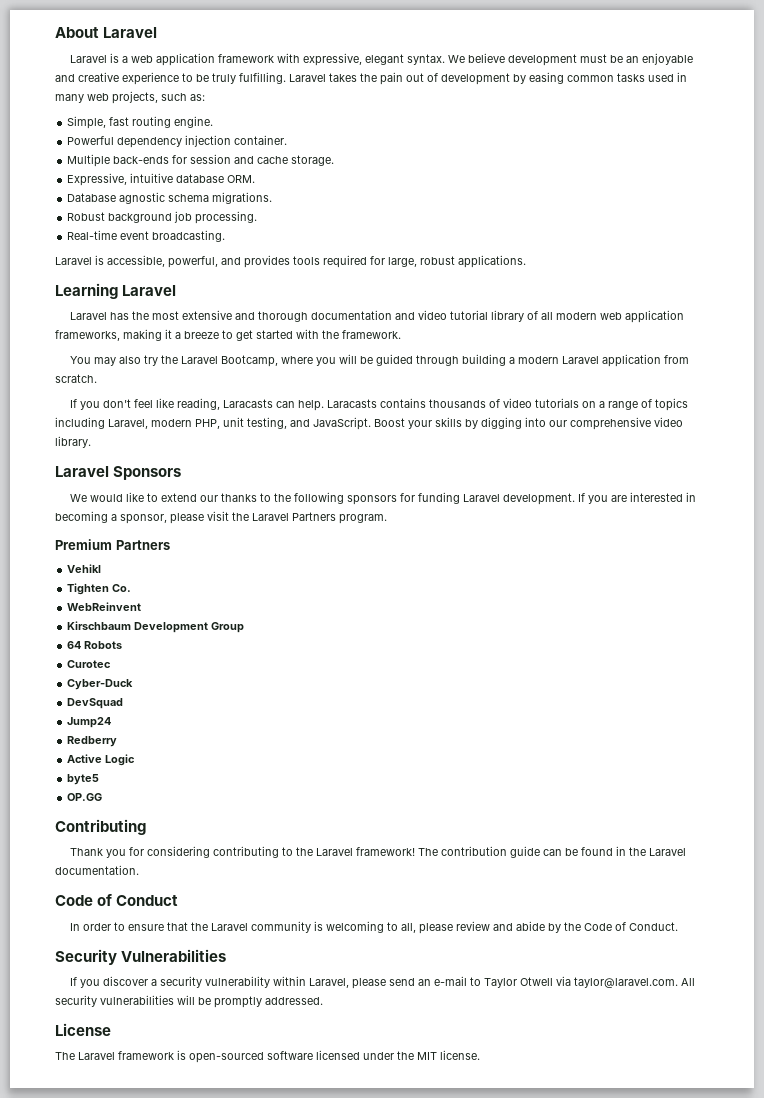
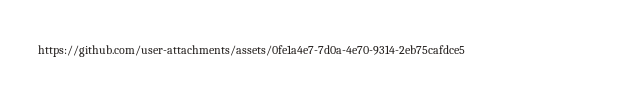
- About Laravel
- Laravel is a web application framework with expressive, elegant syntax. We believe development must be an enjoyable and creative experience to be truly fulfilling. Laravel takes the pain out of development by easing common tasks used in many web projects, such as:
- Simple, fast routing engine.
- Powerful dependency injection container.
- Multiple back-ends for session and cache storage.
- Expressive, intuitive database ORM.
- Database agnostic schema migrations.
- Robust background job processing.
- Real-time event broadcasting.
- Laravel is accessible, powerful, and provides tools required for large, robust applications.
- Learning Laravel
- Laravel has the most extensive and thorough documentation and video tutorial library of all modern web application frameworks, making it a breeze to get started with the framework.
- You may also try the Laravel Bootcamp, where you will be guided through building a modern Laravel application from scratch.
- If you don't feel like reading, Laracasts can help. Laracasts contains thousands of video tutorials on a range of topics including Laravel, modern PHP, unit testing, and JavaScript. Boost your skills by digging into our comprehensive video library.
- Laravel Sponsors
- We would like to extend our thanks to the following sponsors for funding Laravel development. If you are interested in becoming a sponsor, please visit the Laravel Partners program.
- Premium Partners
- Vehikl
- Tighten Co.
- WebReinvent
- Kirschbaum Development Group
- 64 Robots
- Curotec
- Cyber-Duck
- DevSquad
- Jump24
- Redberry
- Active Logic
- byte5
- OP.GG
- Contributing
- Thank you for considering contributing to the Laravel framework! The contribution guide can be found in the Laravel documentation.
- Code of Conduct
- In order to ensure that the Laravel community is welcoming to all, please review and abide by the Code of Conduct.
- Security Vulnerabilities
- If you discover a security vulnerability within Laravel, please send an e-mail to Taylor Otwell via taylor@laravel.com. All security vulnerabilities will be promptly addressed.
- License
- The Laravel framework is open-sourced software licensed under the MIT license.
+ https://github.com/user-attachments/assets/0fe1a4e7-7d0a-4e70-9314-2eb75cafdce5

